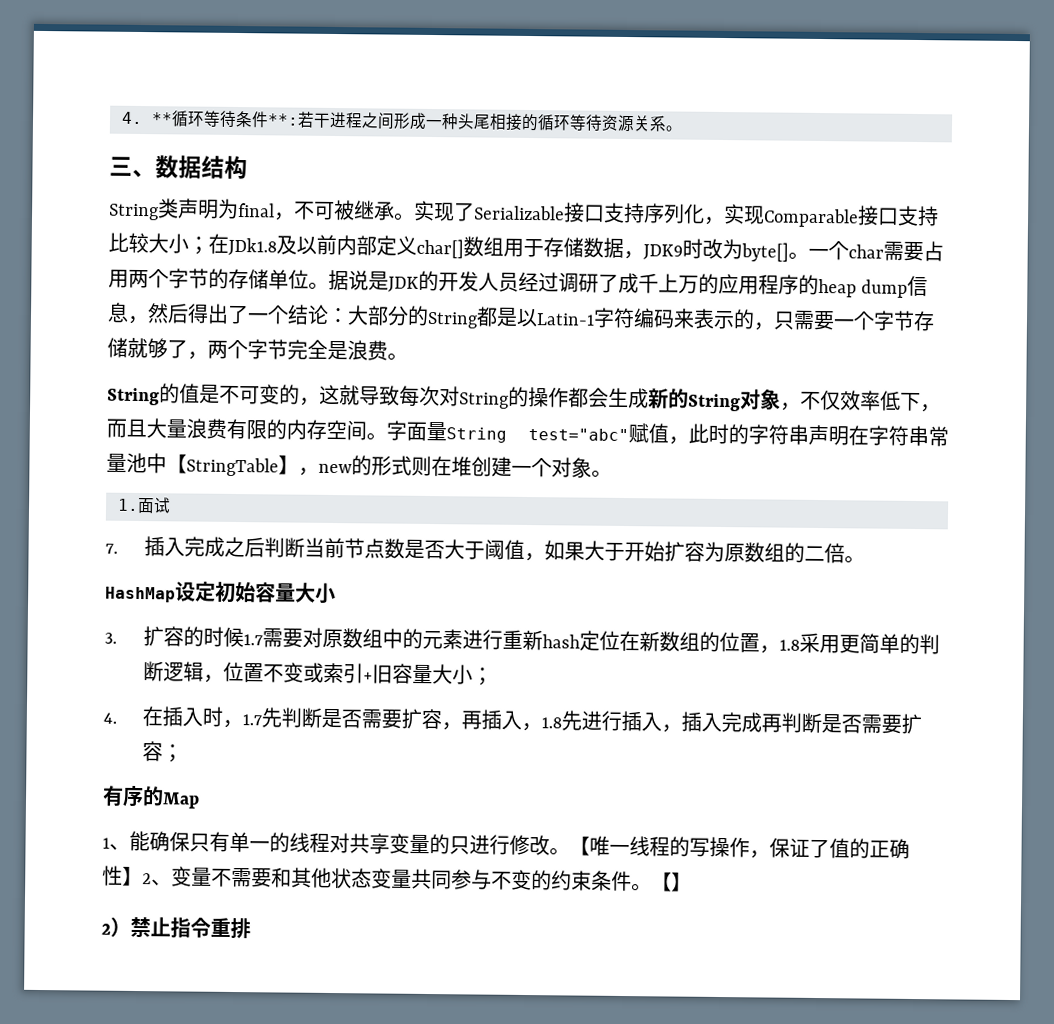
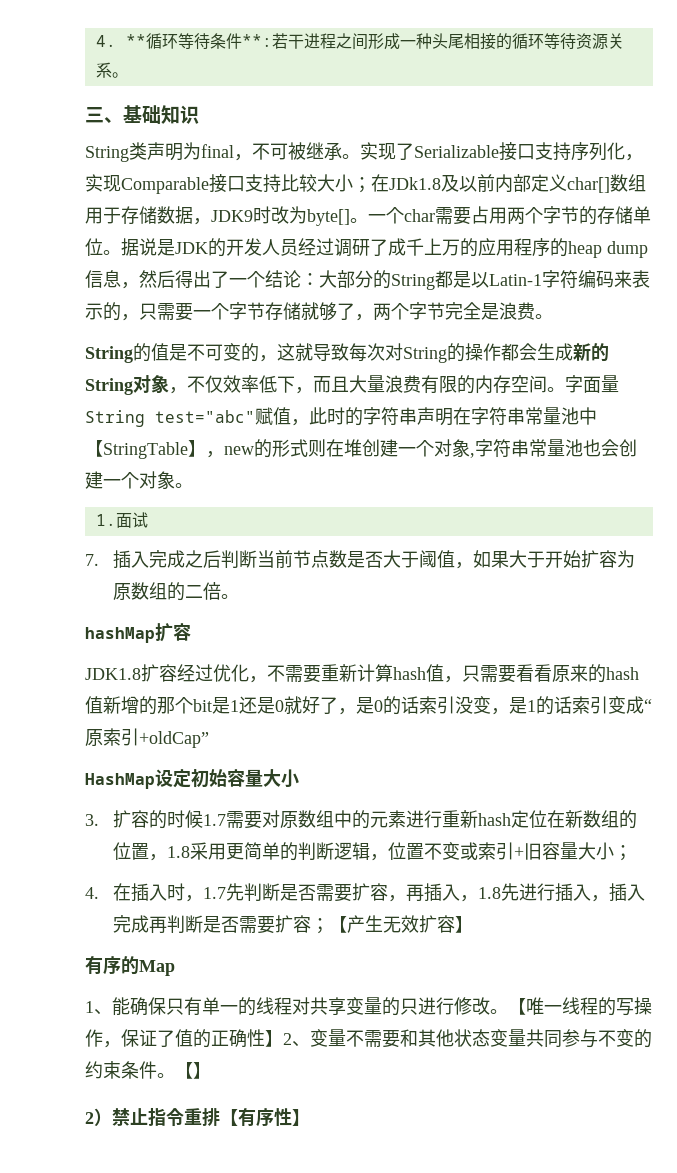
- 三、数据结构
+ 三、基础知识
- 字面量String test="abc"赋值，此时的字符串声明在字符串常量池中【StringTable】，new的形式则在堆创建一个对象。
+ 字面量String test="abc"赋值，此时的字符串声明在字符串常量池中【StringTable】，new的形式则在堆创建一个对象,字符串常量池也会创建一个对象。
+ hashMap扩容
+ JDK1.8扩容经过优化，不需要重新计算hash值，只需要看看原来的hash值新增的那个bit是1还是0就好了，是0的话索引没变，是1的话索引变成“原索引+oldCap”
- 4.在插入时，1.7先判断是否需要扩容，再插入，1.8先进行插入，插入完成再判断是否需要扩容；
+ 4.在插入时，1.7先判断是否需要扩容，再插入，1.8先进行插入，插入完成再判断是否需要扩容；【产生无效扩容】
- 2）禁止指令重排
+ 2）禁止指令重排【有序性】

